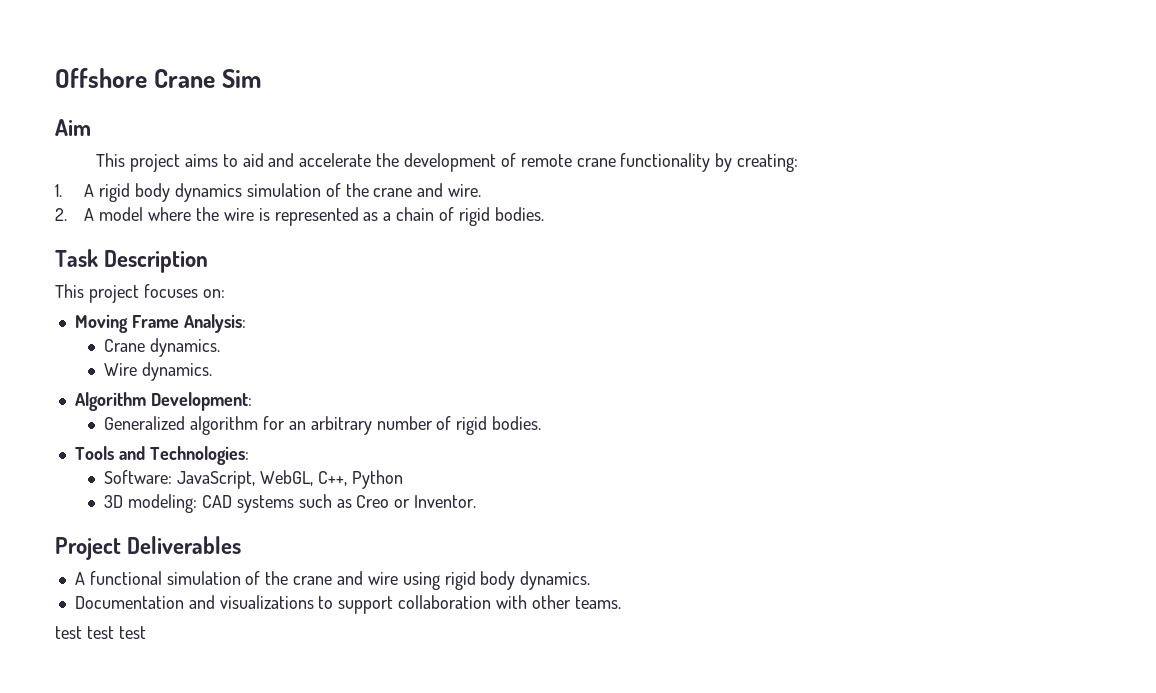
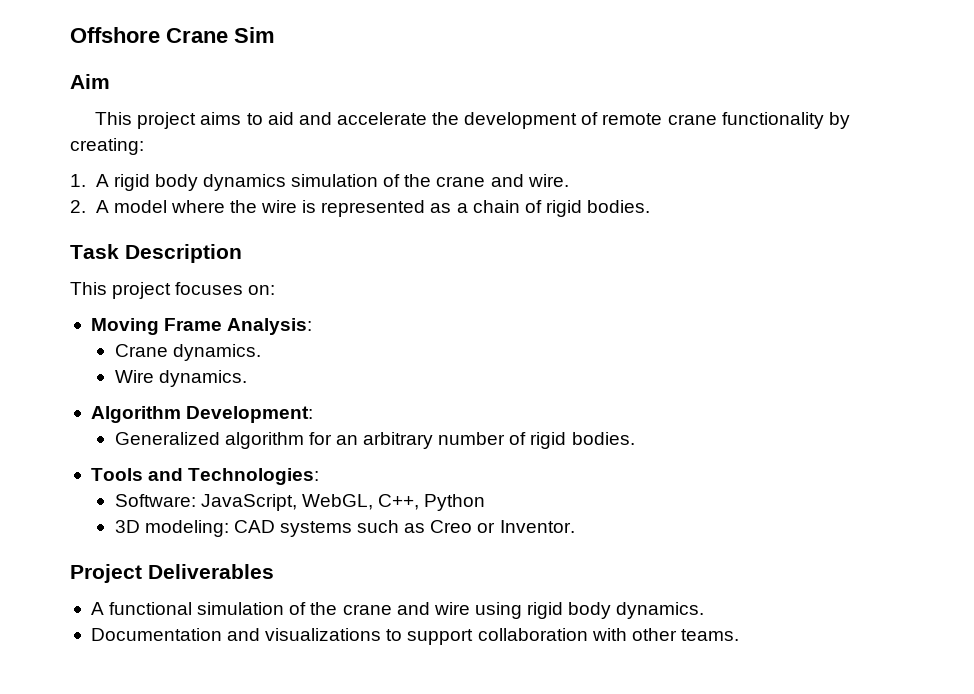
- test test test

